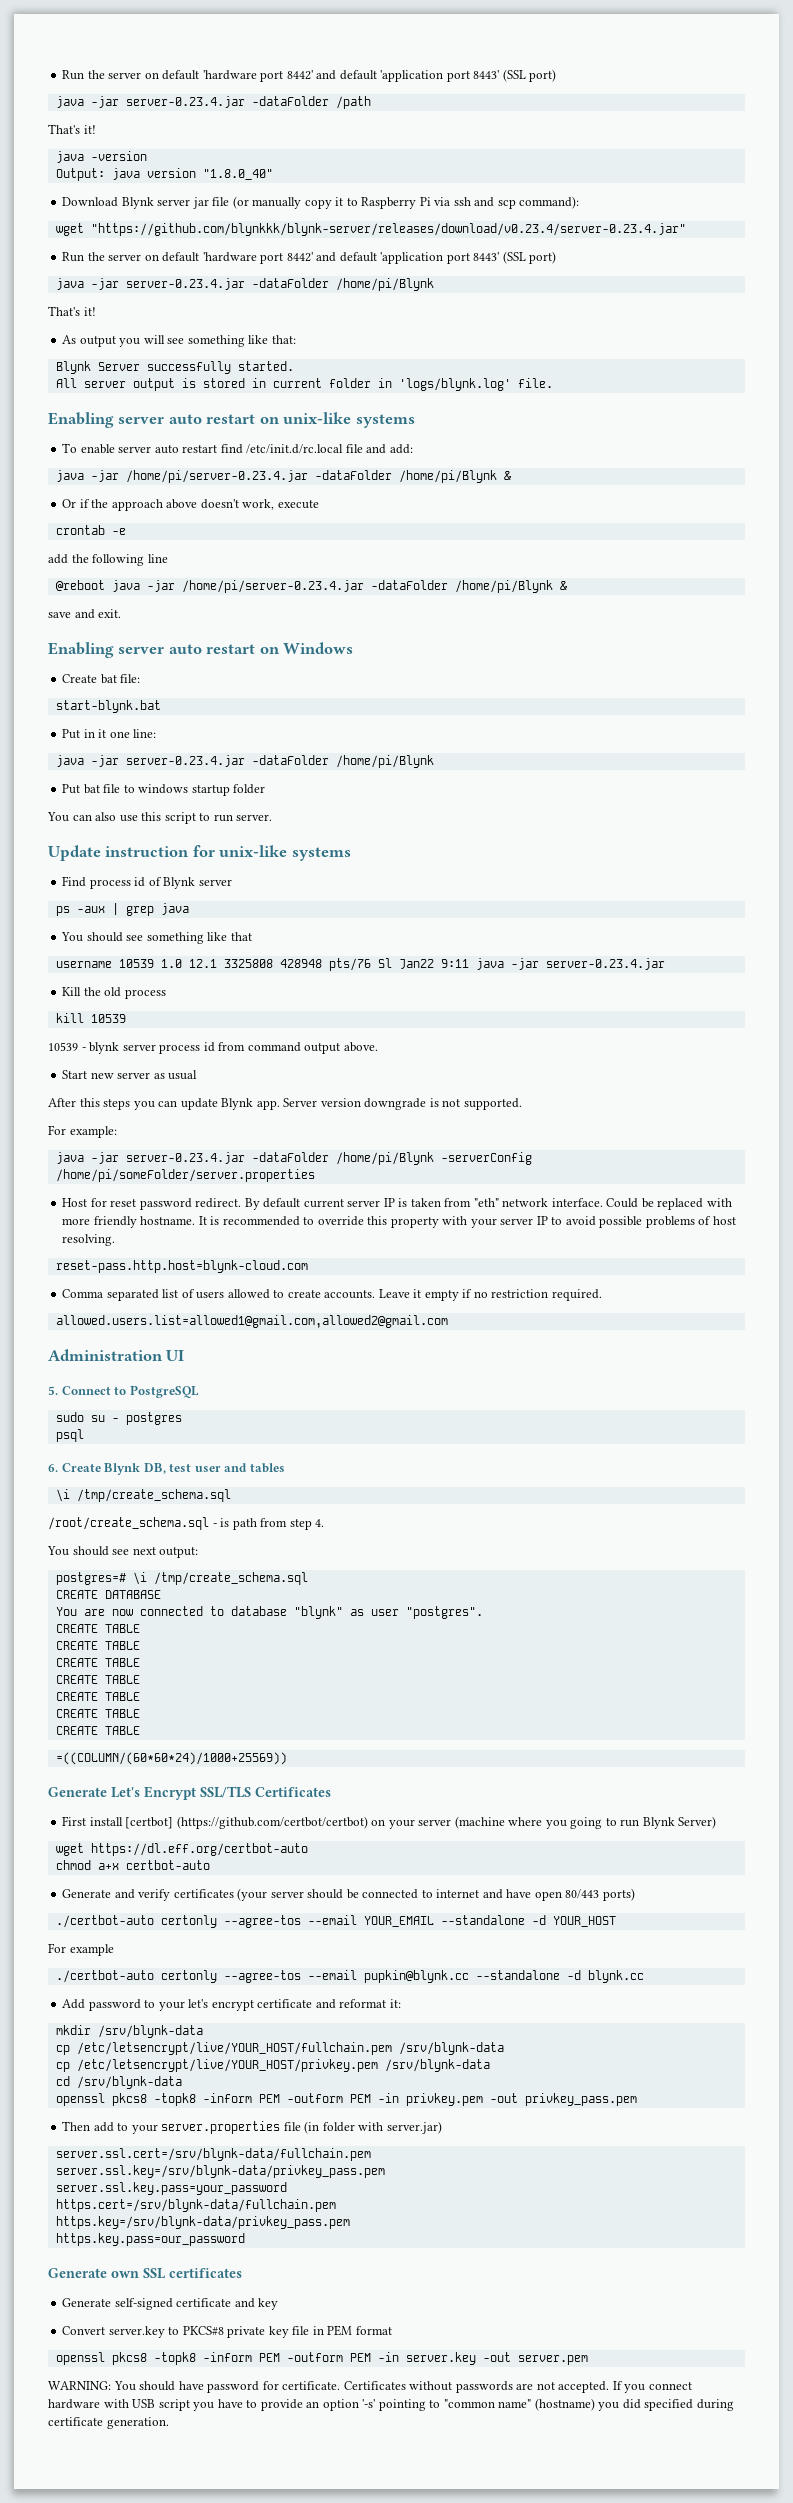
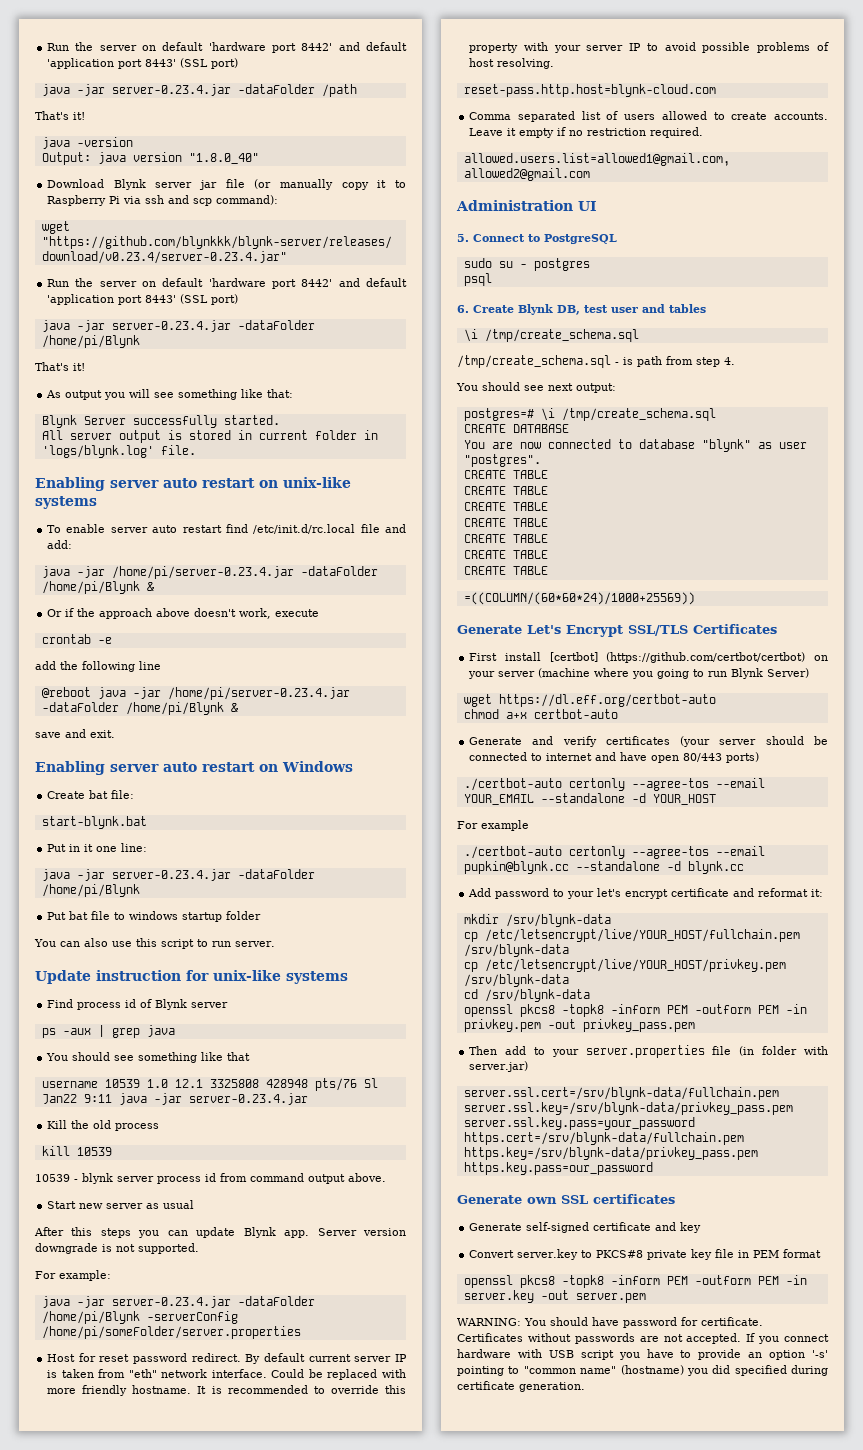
- /root/create_schema.sql - is path from step 4.
+ /tmp/create_schema.sql - is path from step 4.

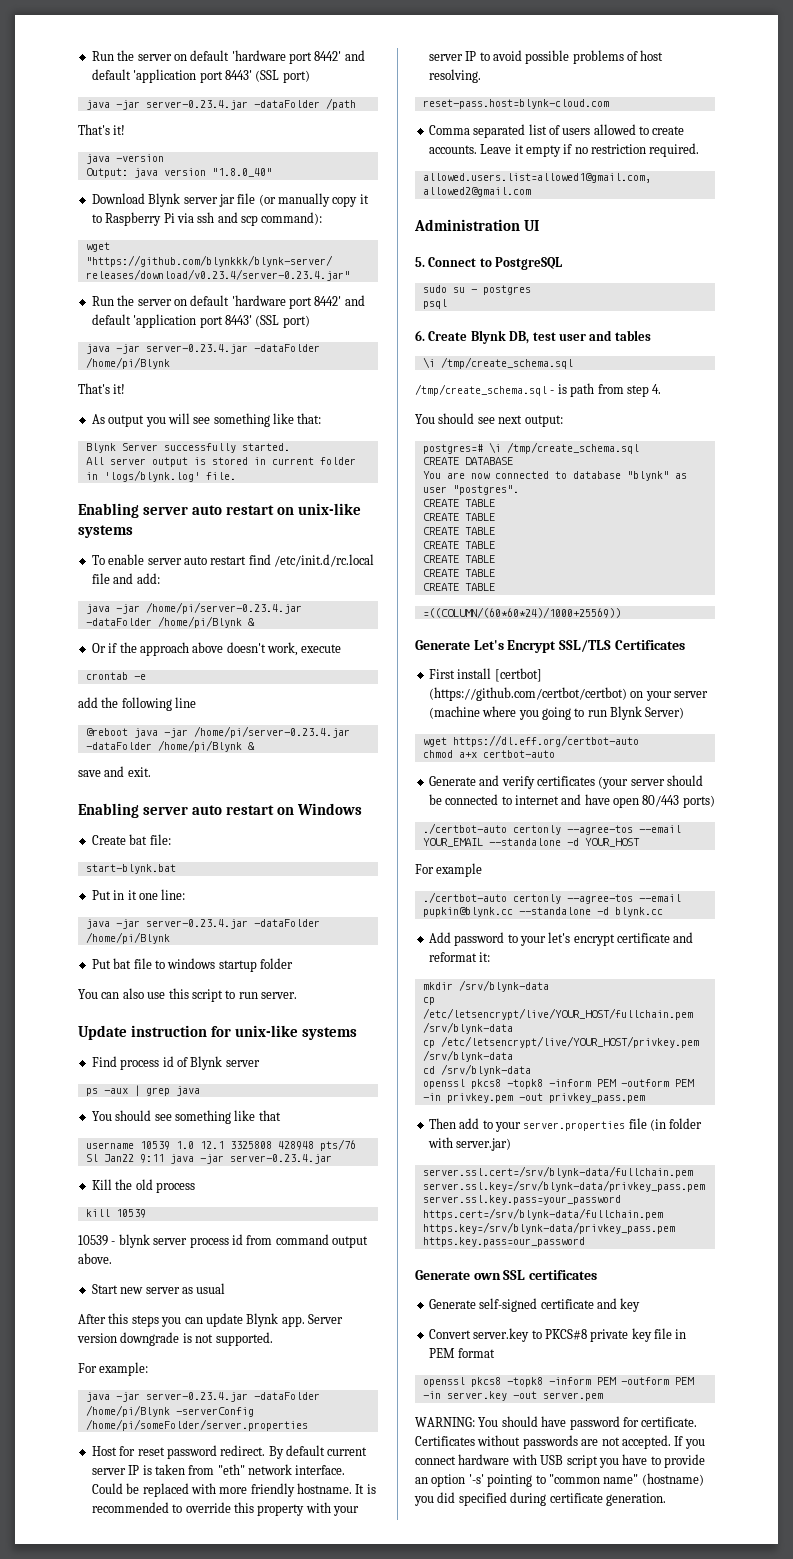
- reset-pass.http.host=blynk-cloud.com
+ reset-pass.host=blynk-cloud.com

